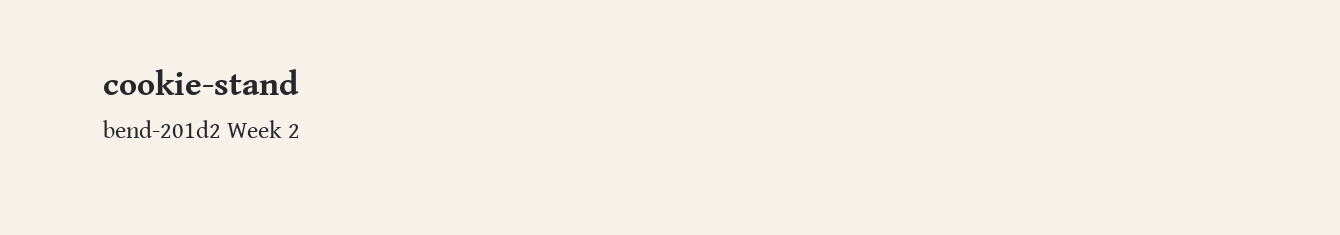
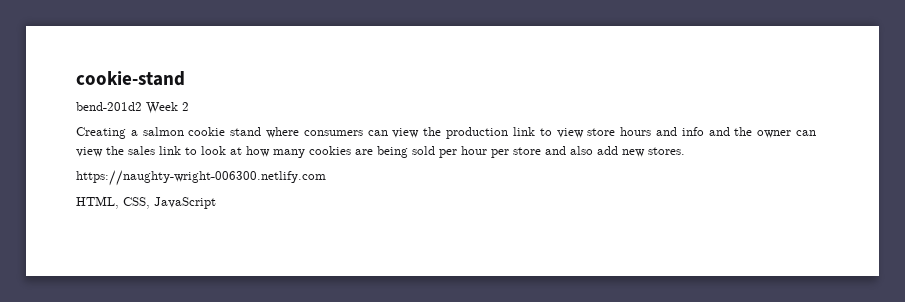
+ Creating a salmon cookie stand where consumers can view the production link to view store hours and info and the owner can view the sales link to look at how many cookies are being sold per hour per store and also add new stores.
+ https://naughty-wright-006300.netlify.com
+ HTML, CSS, JavaScript

